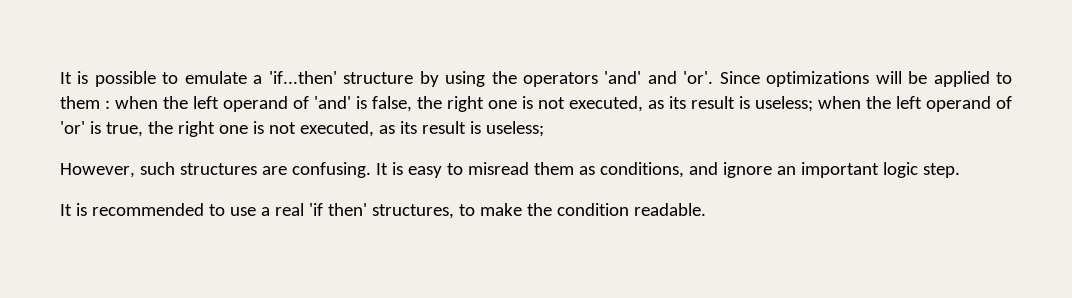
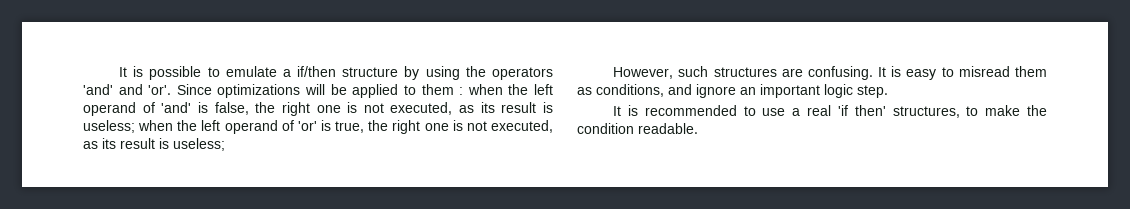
- It is possible to emulate a 'if...then' structure by using the operators 'and' and 'or'.
+ It is possible to emulate a if/then structure by using the operators 'and' and 'or'.

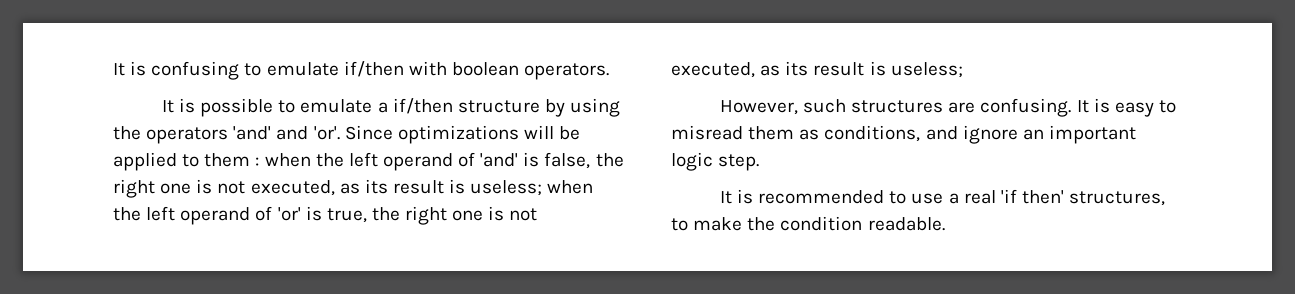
+ It is confusing to emulate if/then with boolean operators.

